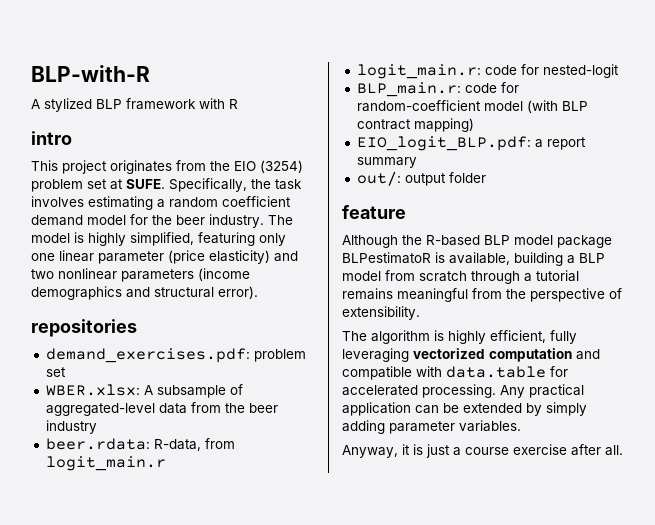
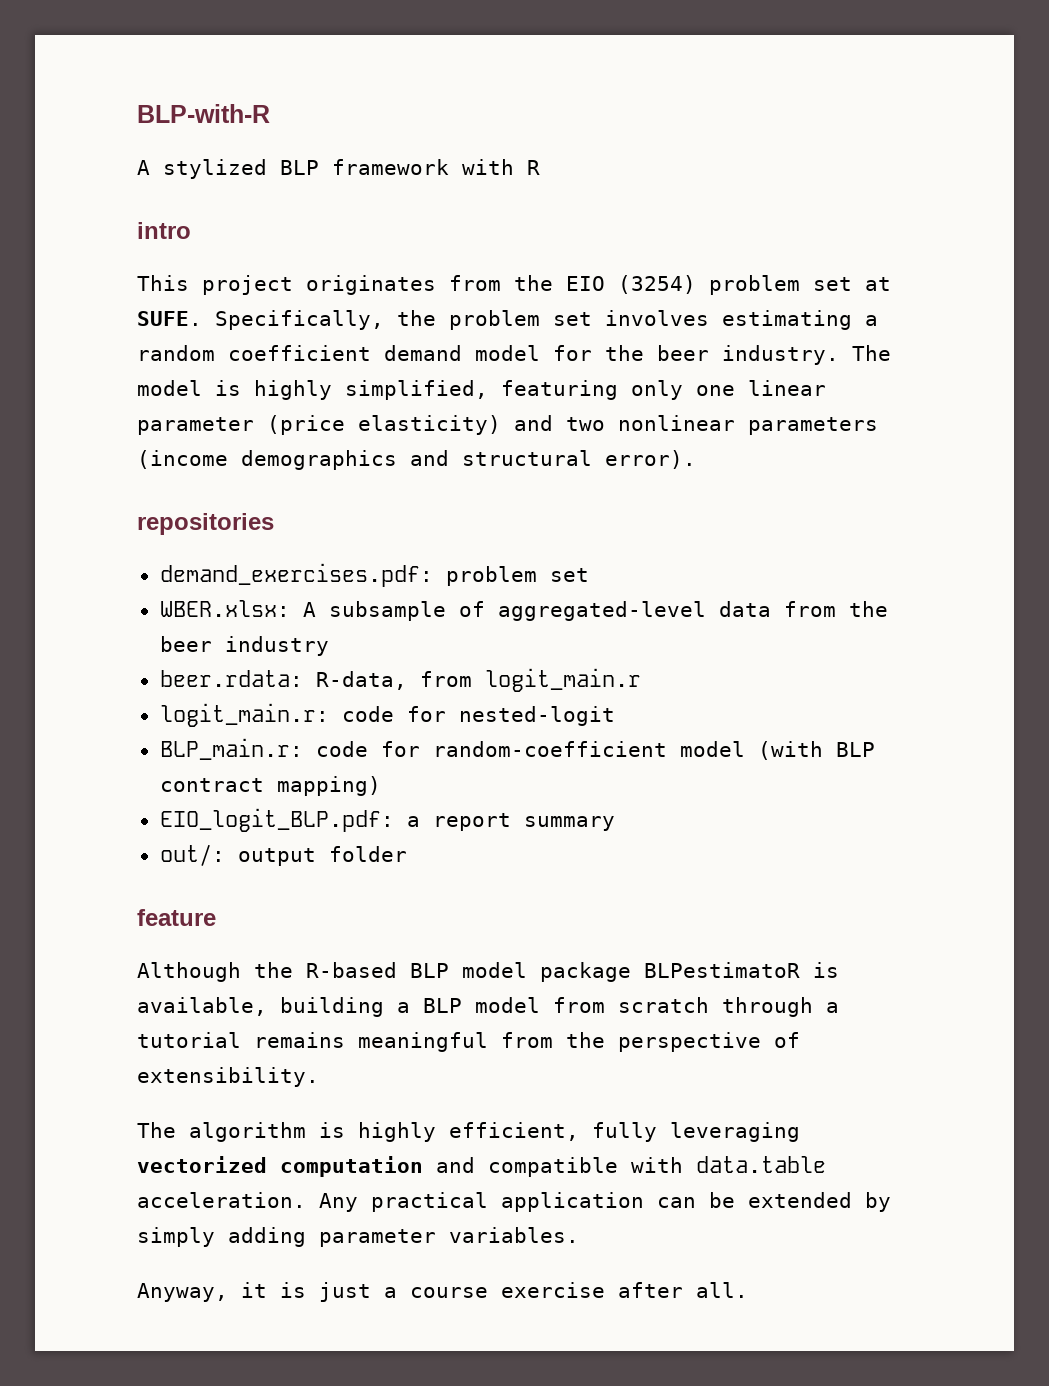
- Specifically, the task involves estimating a random coefficient demand model for the beer industry.
+ Specifically, the problem set involves estimating a random coefficient demand model for the beer industry.
- The algorithm is highly efficient, fully leveraging vectorized computation and compatible with data.table for accelerated processing.
+ The algorithm is highly efficient, fully leveraging vectorized computation and compatible with data.table acceleration.

